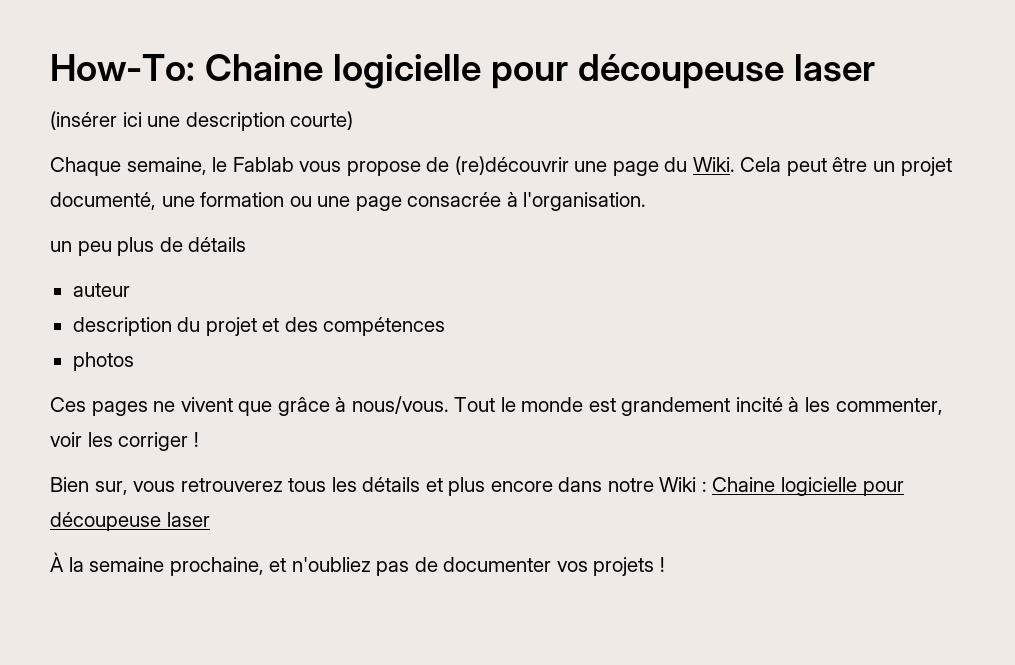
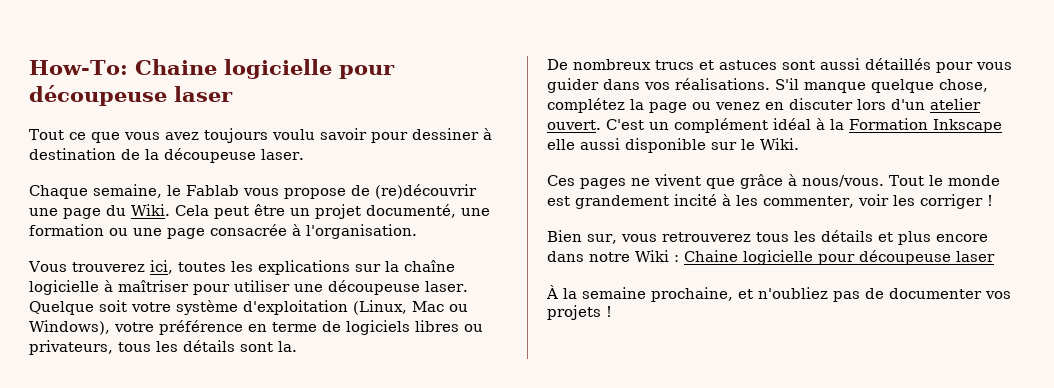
- (insérer ici une description courte)
+ Tout ce que vous avez toujours voulu savoir pour dessiner à destination de la découpeuse laser.
- un peu plus de détails
- auteur
- description du projet et des compétences
- photos
+ Vous trouverez ici, toutes les explications sur la chaîne logicielle à maîtriser pour utiliser une découpeuse laser. Quelque soit votre système d'exploitation (Linux, Mac ou Windows), votre préférence en terme de logiciels libres ou privateurs, tous les détails sont la.
+ De nombreux trucs et astuces sont aussi détaillés pour vous guider dans vos réalisations. S'il manque quelque chose, complétez la page ou venez en discuter lors d'un atelier ouvert. C'est un complément idéal à la Formation Inkscape elle aussi disponible sur le Wiki.

